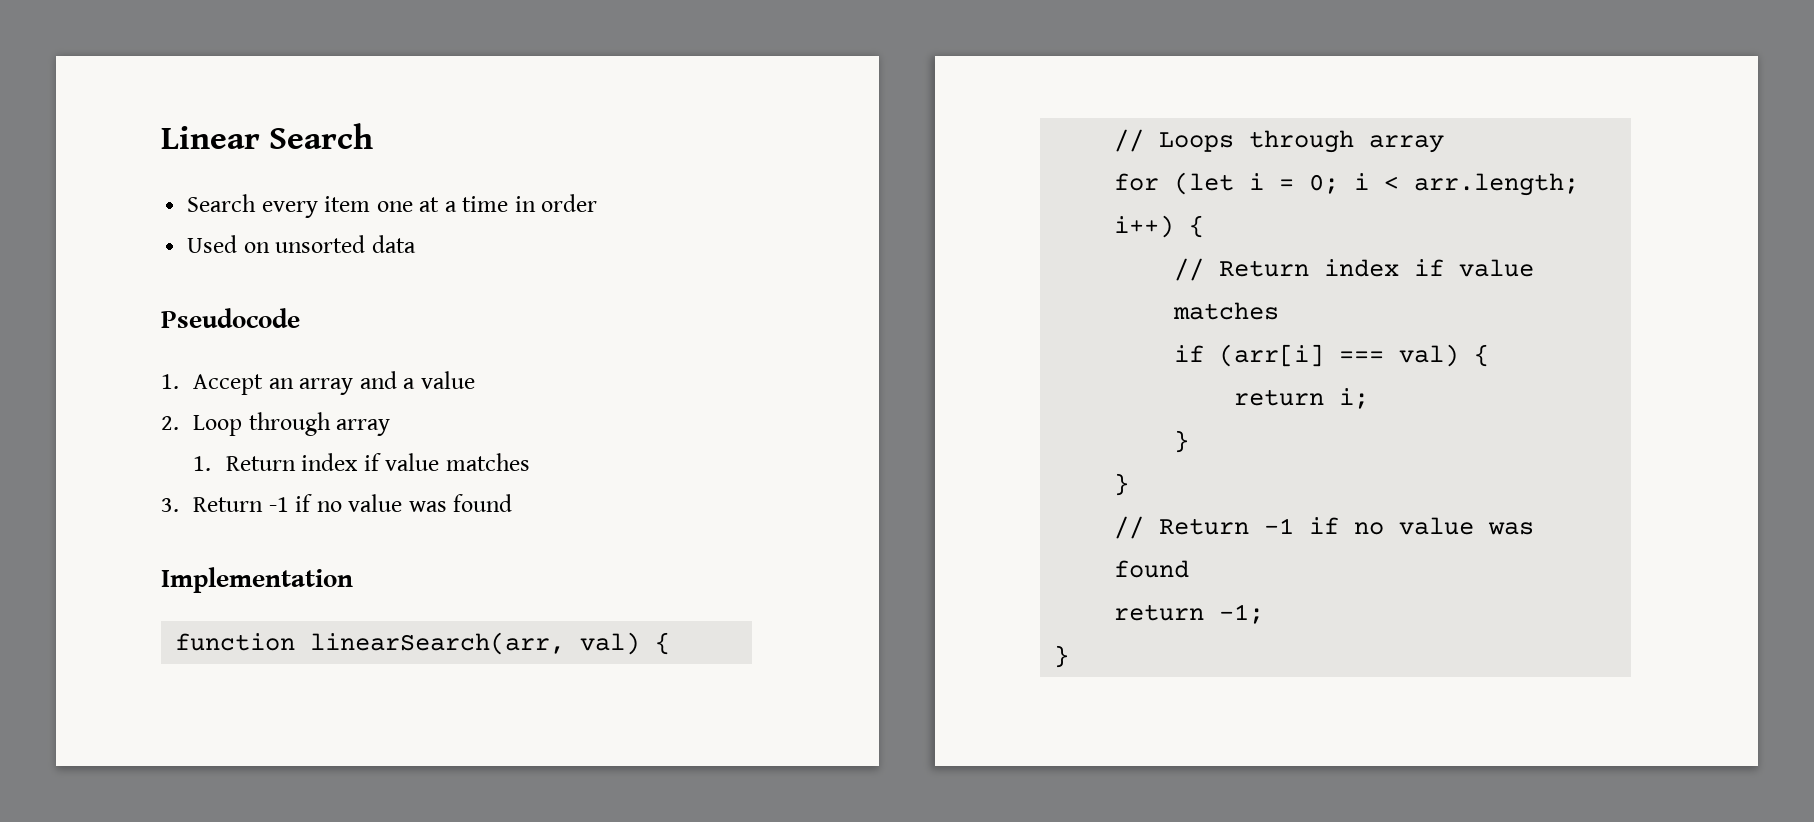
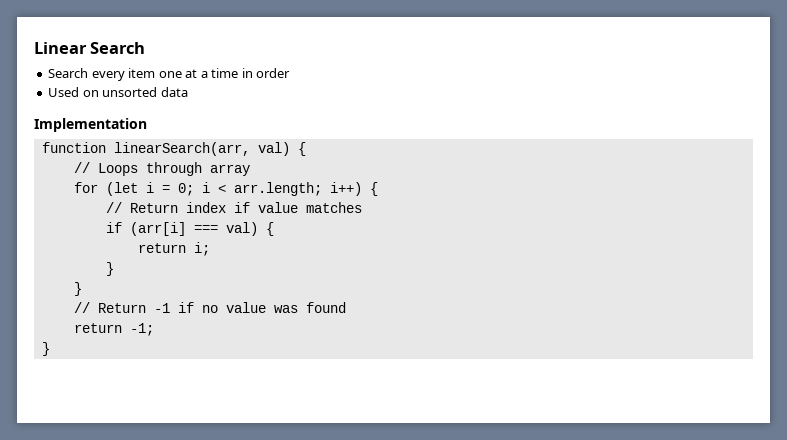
- Pseudocode
- 1. Accept an array and a value
- 2. Loop through array
- 1. Return index if value matches
- 3. Return -1 if no value was found

